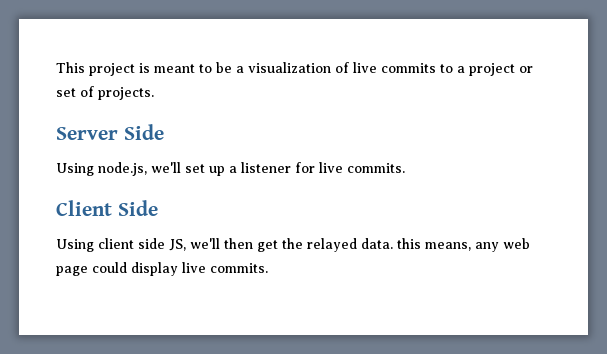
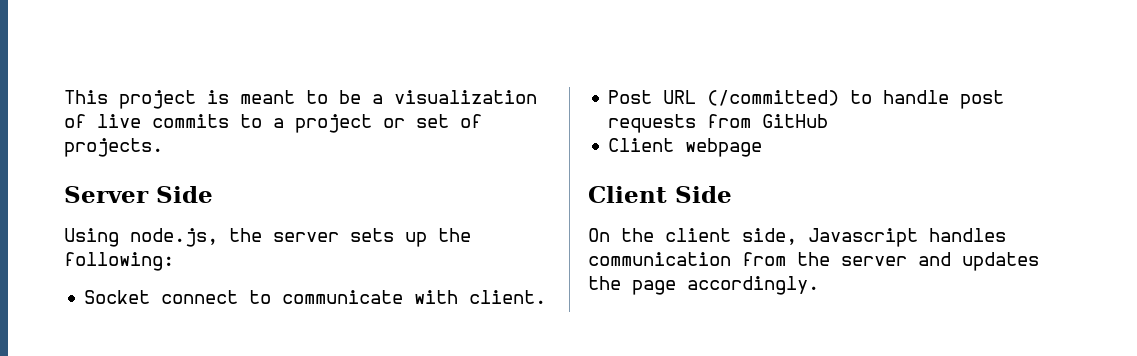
- Using node.js, we'll set up a listener for live commits.
+ Using node.js, the server sets up the following:
+ Socket connect to communicate with client.
+ Post URL (/committed) to handle post requests from GitHub
+ Client webpage
  Client Side
- Using client side JS, we'll then get the relayed data. this means, any web page could display live commits.
+ On the client side, Javascript handles communication from the server and updates the page accordingly.

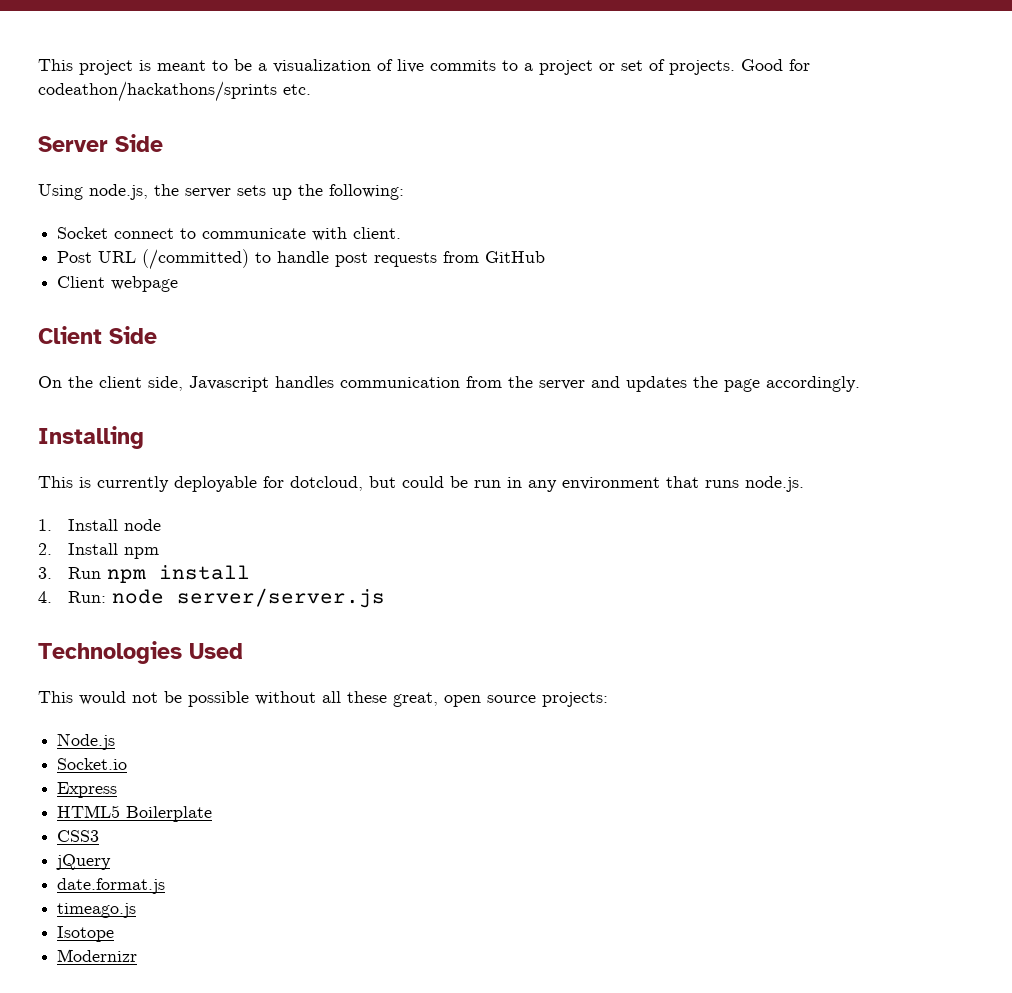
+ Good for codeathon/hackathons/sprints etc.
+ Installing
+ This is currently deployable for dotcloud, but could be run in any environment that runs node.js.
+ 1. Install node
+ 2. Install npm
+ 3. Run npm install
+ 4. Run: node server/server.js
+ Technologies Used
+ This would not be possible without all these great, open source projects:
+ Node.js
+ Socket.io
+ Express
+ HTML5 Boilerplate
+ CSS3
+ jQuery
+ date.format.js
+ timeago.js
+ Isotope
+ Modernizr

